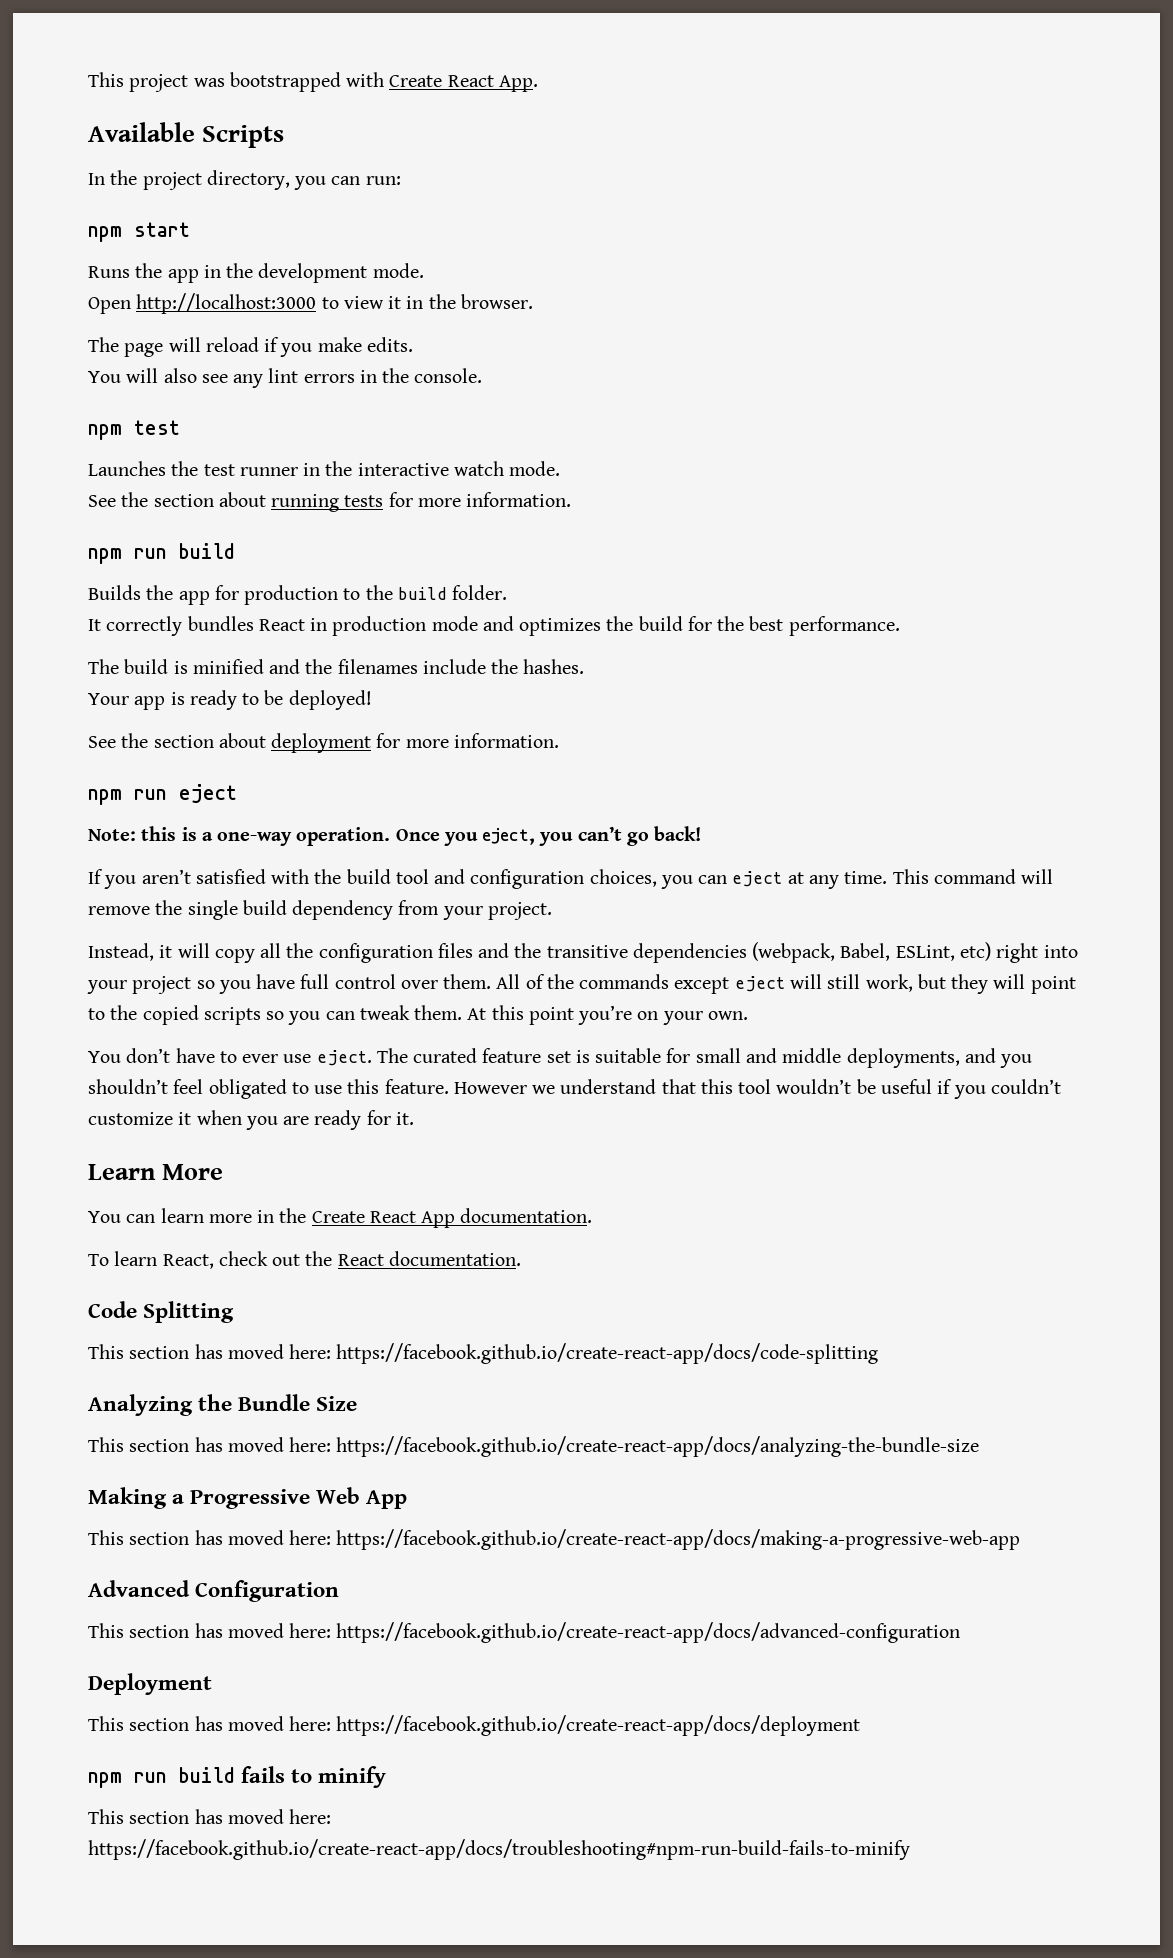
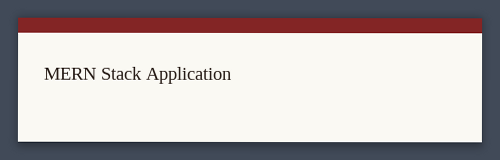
- This project was bootstrapped with Create React App.
- Available Scripts
- In the project directory, you can run:
- npm start
- Runs the app in the development mode.
- Open http://localhost:3000 to view it in the browser.
- The page will reload if you make edits.
- You will also see any lint errors in the console.
- npm test
- Launches the test runner in the interactive watch mode.
- See the section about running tests for more information.
- npm run build
- Builds the app for production to the build folder.
- It correctly bundles React in production mode and optimizes the build for the best performance.
- The build is minified and the filenames include the hashes.
- Your app is ready to be deployed!
- See the section about deployment for more information.
- npm run eject
- Note: this is a one-way operation. Once you eject, you can’t go back!
- If you aren’t satisfied with the build tool and configuration choices, you can eject at any time. This command will remove the single build dependency from your project.
- Instead, it will copy all the configuration files and the transitive dependencies (webpack, Babel, ESLint, etc) right into your project so you have full control over them. All of the commands except eject will still work, but they will point to the copied scripts so you can tweak them. At this point you’re on your own.
- You don’t have to ever use eject. The curated feature set is suitable for small and middle deployments, and you shouldn’t feel obligated to use this feature. However we understand that this tool wouldn’t be useful if you couldn’t customize it when you are ready for it.
- Learn More
- You can learn more in the Create React App documentation.
- To learn React, check out the React documentation.
- Code Splitting
- This section has moved here: https://facebook.github.io/create-react-app/docs/code-splitting
- Analyzing the Bundle Size
- This section has moved here: https://facebook.github.io/create-react-app/docs/analyzing-the-bundle-size
- Making a Progressive Web App
- This section has moved here: https://facebook.github.io/create-react-app/docs/making-a-progressive-web-app
- Advanced Configuration
- This section has moved here: https://facebook.github.io/create-react-app/docs/advanced-configuration
- Deployment
- This section has moved here: https://facebook.github.io/create-react-app/docs/deployment
- npm run build fails to minify
- This section has moved here: https://facebook.github.io/create-react-app/docs/troubleshooting#npm-run-build-fails-to-minify
+ MERN Stack Application

